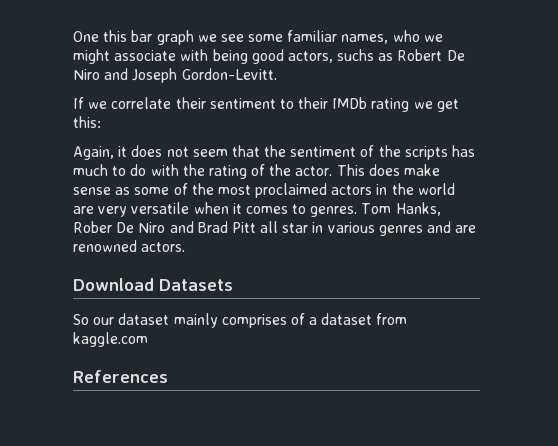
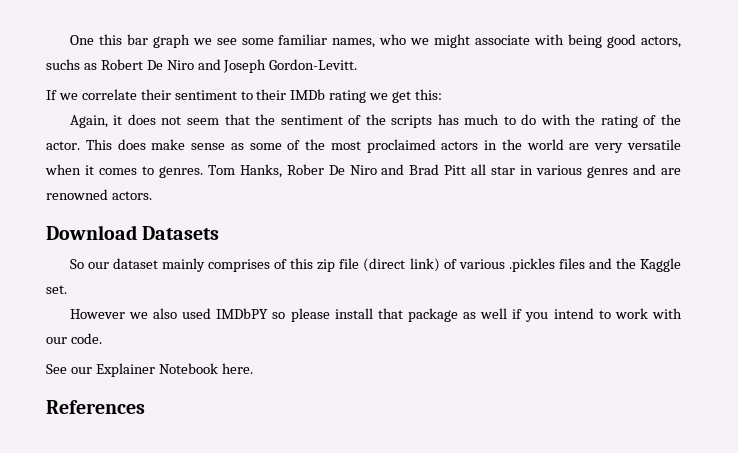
- So our dataset mainly comprises of a dataset from kaggle.com
+ So our dataset mainly comprises of this zip file (direct link) of various .pickles files and the Kaggle set.
+ However we also used IMDbPY so please install that package as well if you intend to work with our code.
+ See our Explainer Notebook here.

